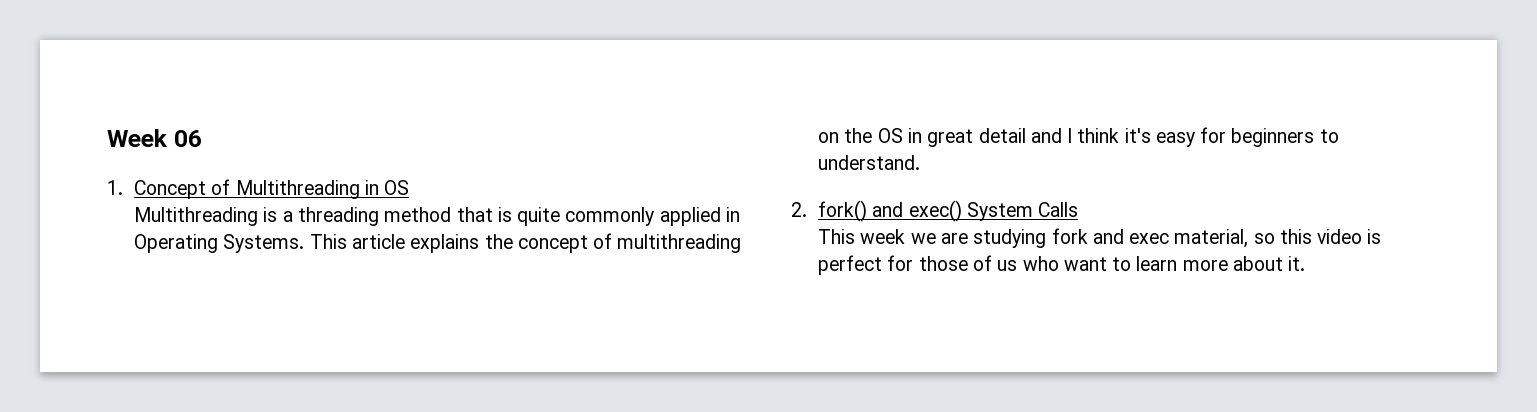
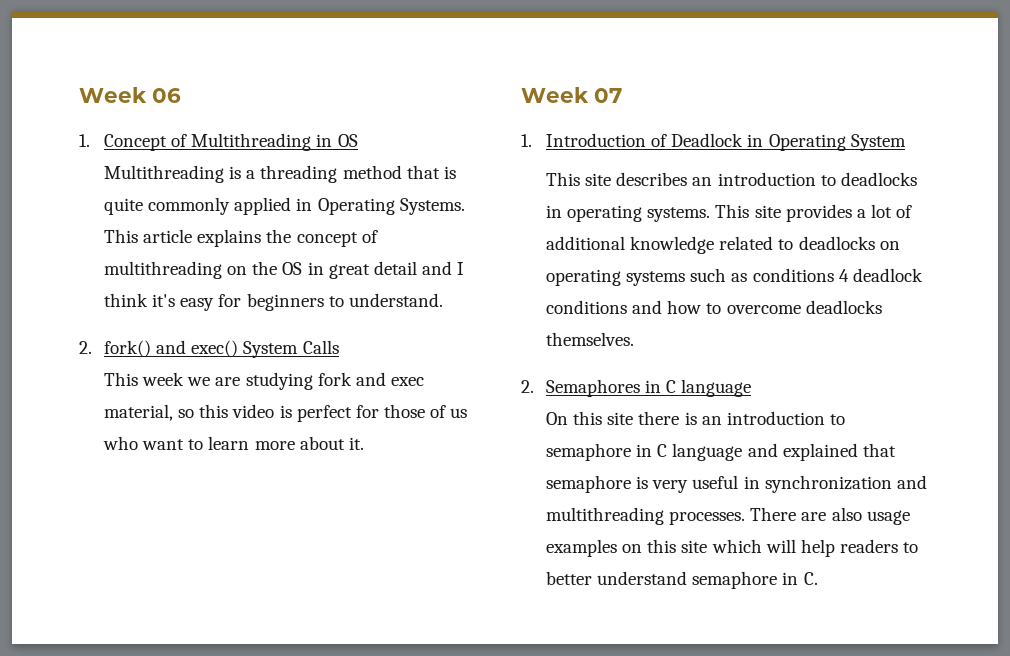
+ Week 07
+ 1. Introduction of Deadlock in Operating System
+ This site describes an introduction to deadlocks in operating systems. This site provides a lot of additional knowledge related to deadlocks on operating systems such as conditions 4 deadlock conditions and how to overcome deadlocks themselves.
+ 2. Semaphores in C language
+ On this site there is an introduction to semaphore in C language and explained that semaphore is very useful in synchronization and multithreading processes. There are also usage examples on this site which will help readers to better understand semaphore in C.

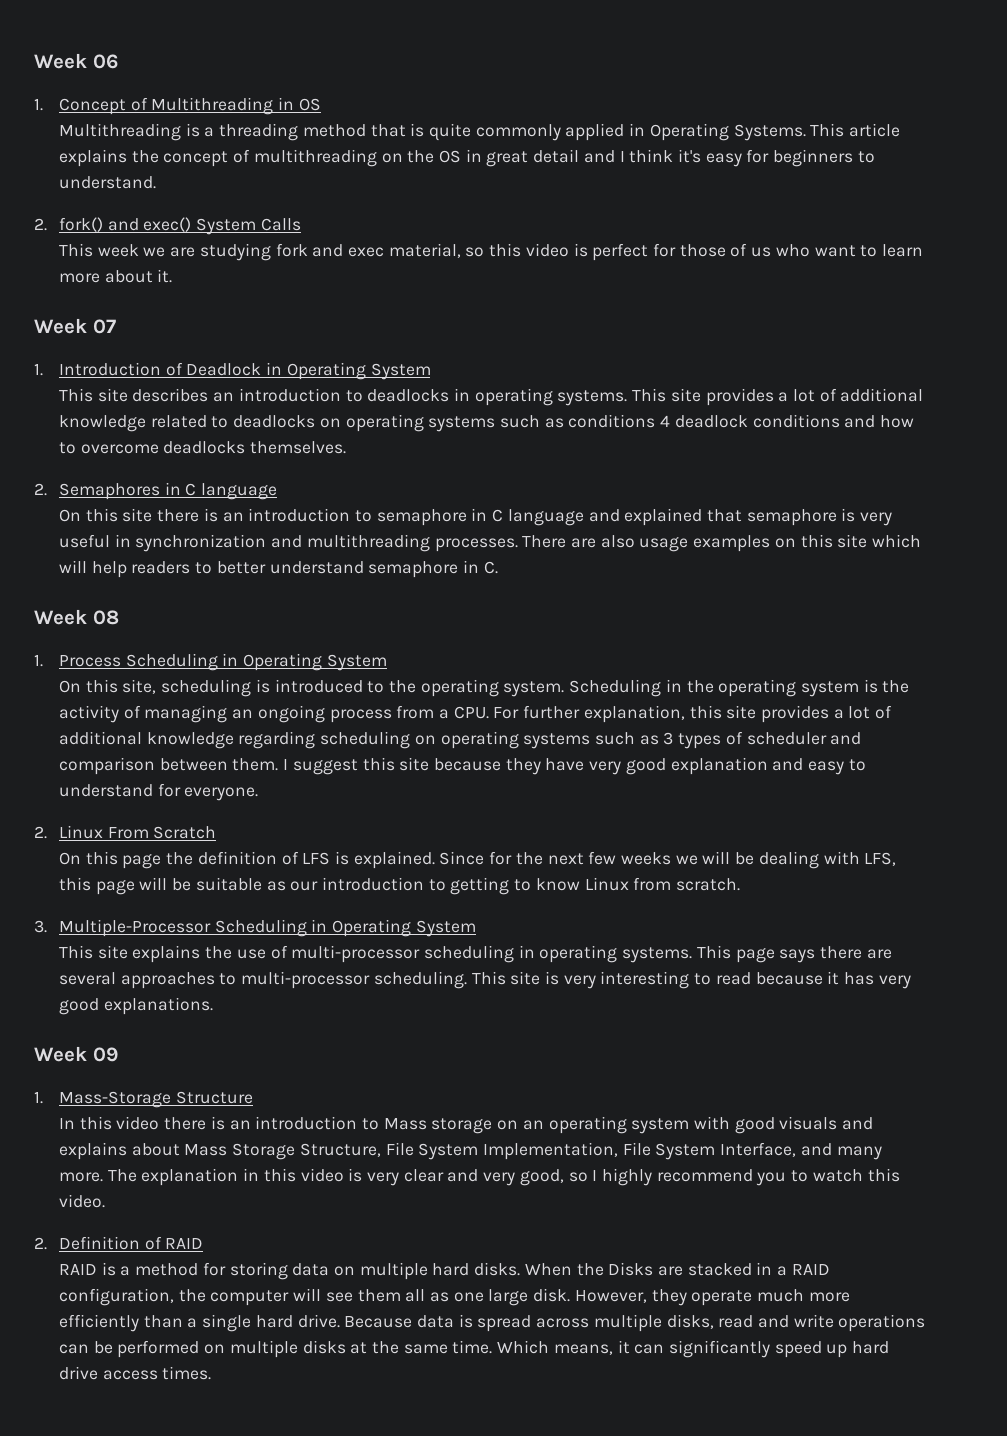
+ Week 08
+ 1. Process Scheduling in Operating System
+ On this site, scheduling is introduced to the operating system. Scheduling in the operating system is the activity of managing an ongoing process from a CPU. For further explanation, this site provides a lot of additional knowledge regarding scheduling on operating systems such as 3 types of scheduler and comparison between them. I suggest this site because they have very good explanation and easy to understand for everyone.
+ 2. Linux From Scratch
+ On this page the definition of LFS is explained. Since for the next few weeks we will be dealing with LFS, this page will be suitable as our introduction to getting to know Linux from scratch.
+ 3. Multiple-Processor Scheduling in Operating System
+ This site explains the use of multi-processor scheduling in operating systems. This page says there are several approaches to multi-processor scheduling. This site is very interesting to read because it has very good explanations.
+ Week 09
+ 1. Mass-Storage Structure
+ In this video there is an introduction to Mass storage on an operating system with good visuals and explains about Mass Storage Structure, File System Implementation, File System Interface, and many more. The explanation in this video is very clear and very good, so I highly recommend you to watch this video.
+ 2. Definition of RAID
+ RAID is a method for storing data on multiple hard disks. When the Disks are stacked in a RAID configuration, the computer will see them all as one large disk. However, they operate much more efficiently than a single hard drive. Because data is spread across multiple disks, read and write operations can be performed on multiple disks at the same time. Which means, it can significantly speed up hard drive access times.

